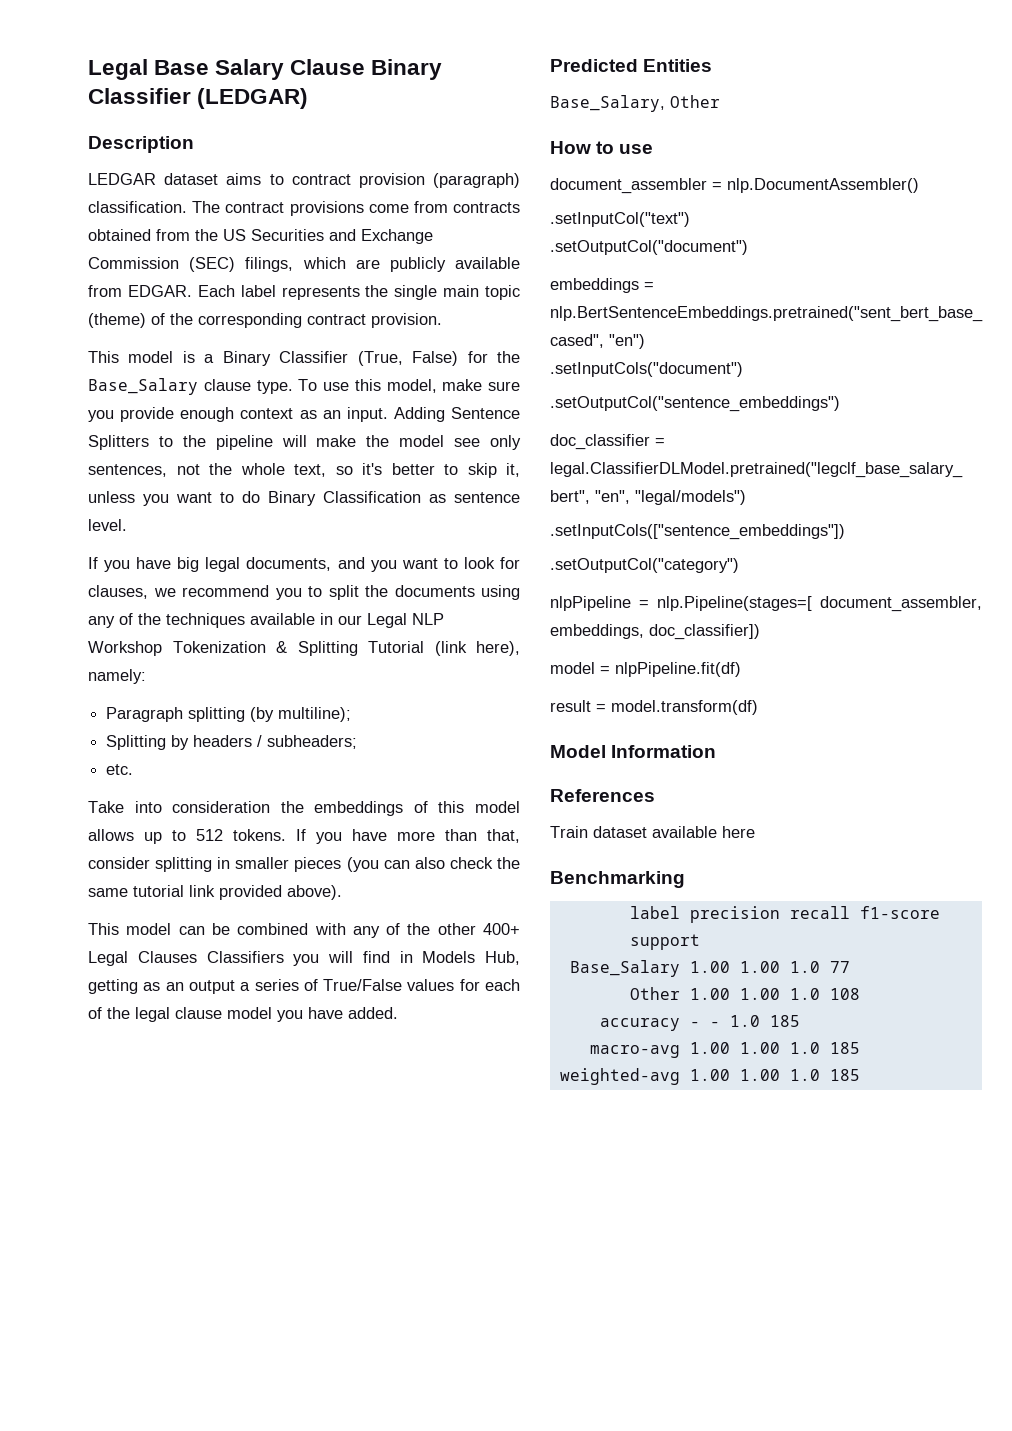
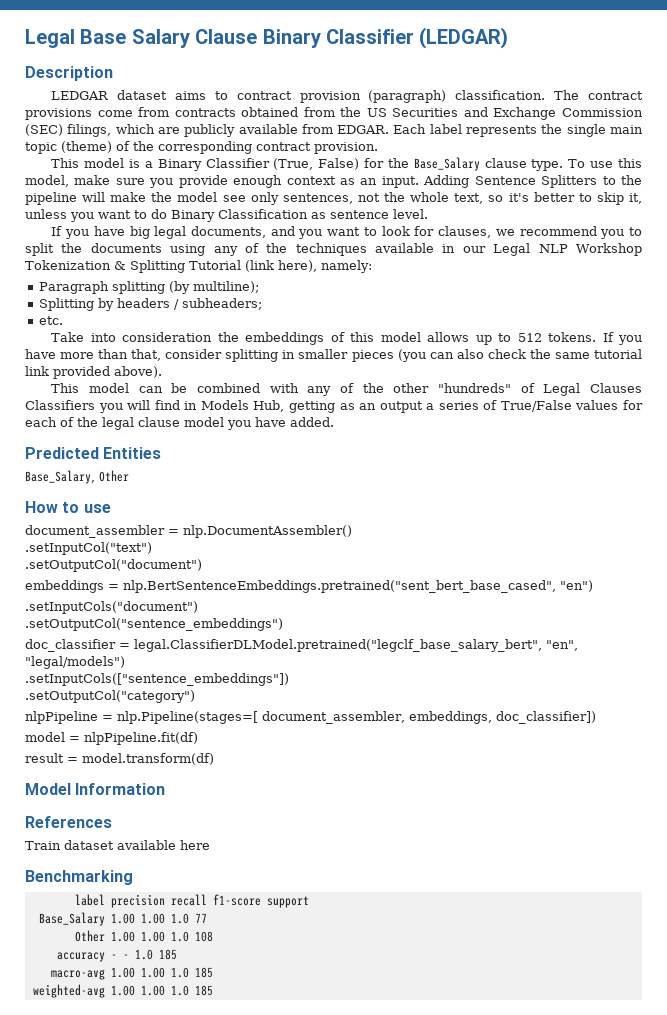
- This model can be combined with any of the other 400+ Legal Clauses Classifiers you will find in Models Hub, getting as an output a series of True/False values for each of the legal clause model you have added.
+ This model can be combined with any of the other "hundreds" of Legal Clauses Classifiers you will find in Models Hub, getting as an output a series of True/False values for each of the legal clause model you have added.

